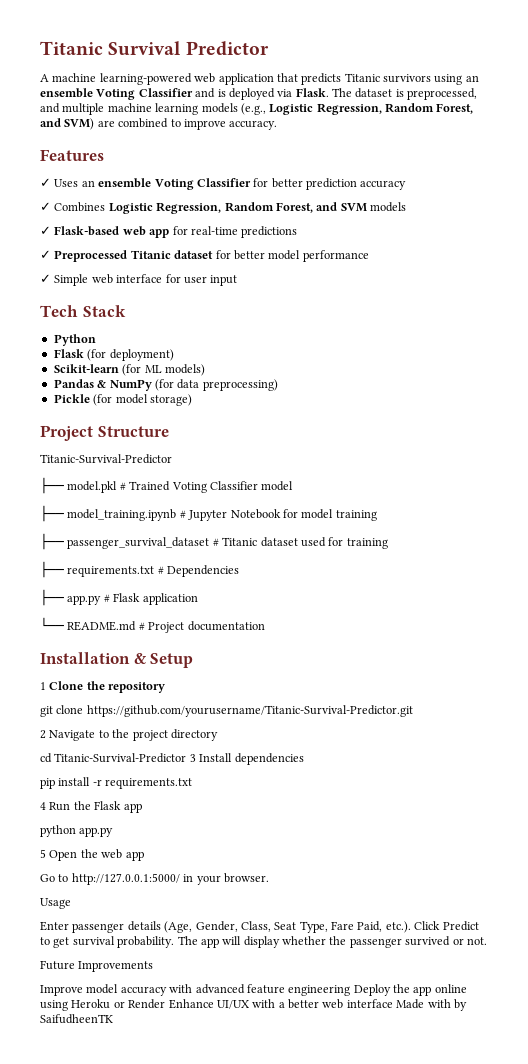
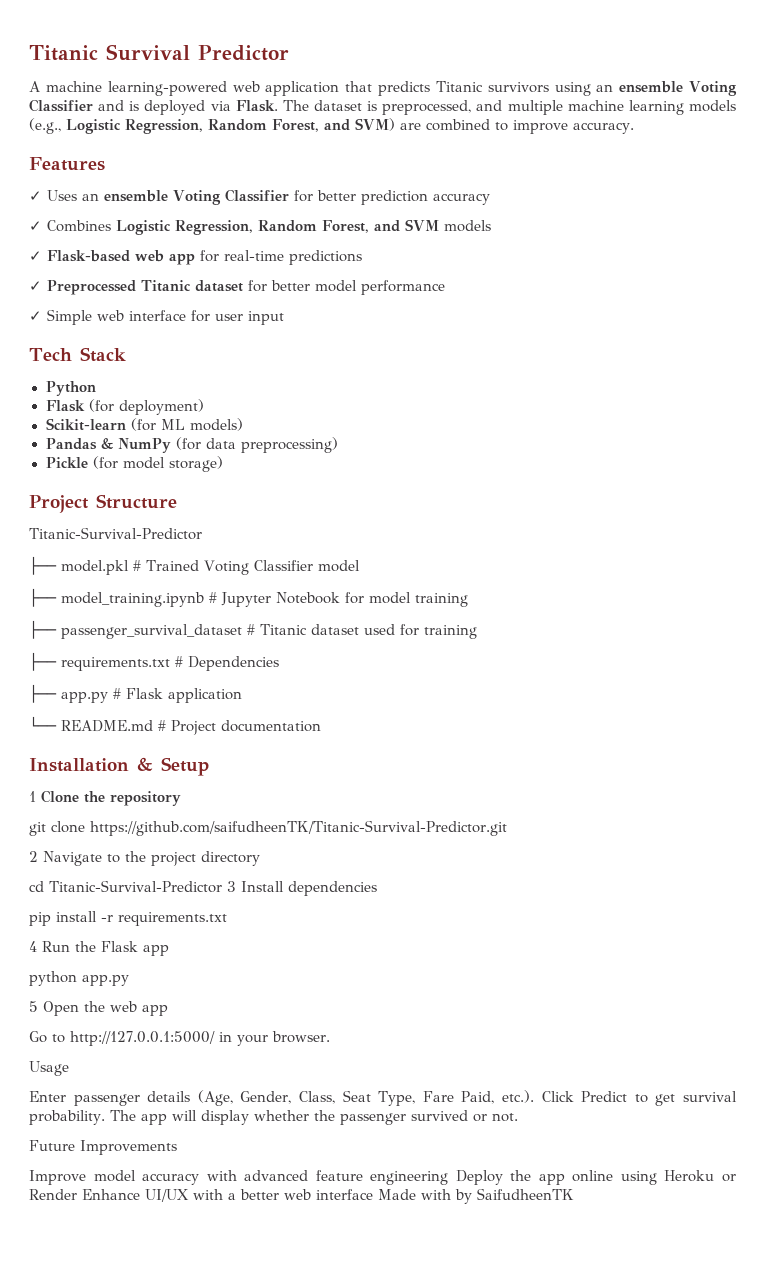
- git clone https://github.com/yourusername/Titanic-Survival-Predictor.git
+ git clone https://github.com/saifudheenTK/Titanic-Survival-Predictor.git

